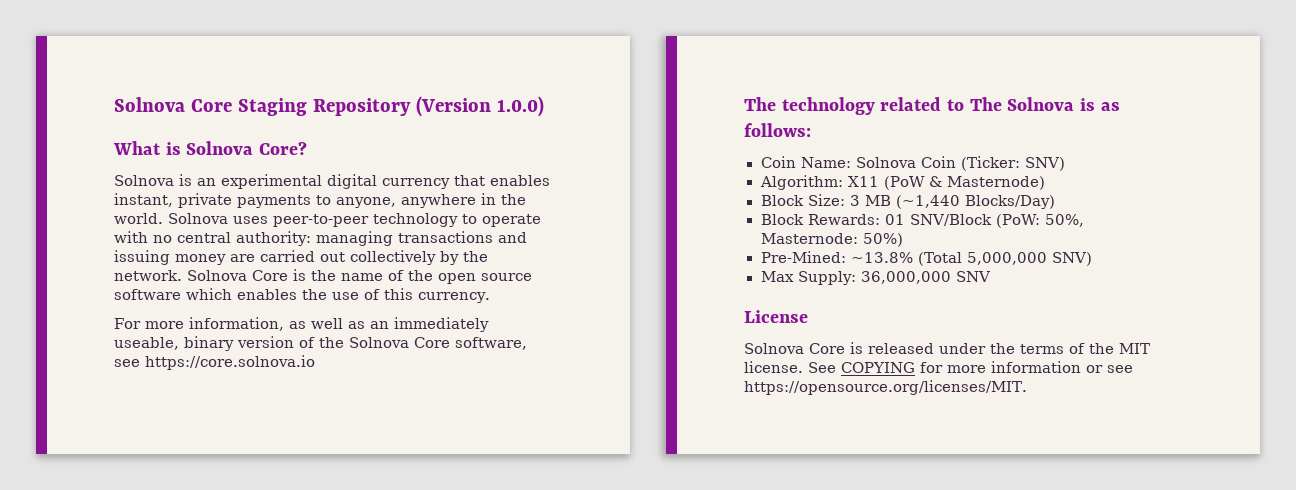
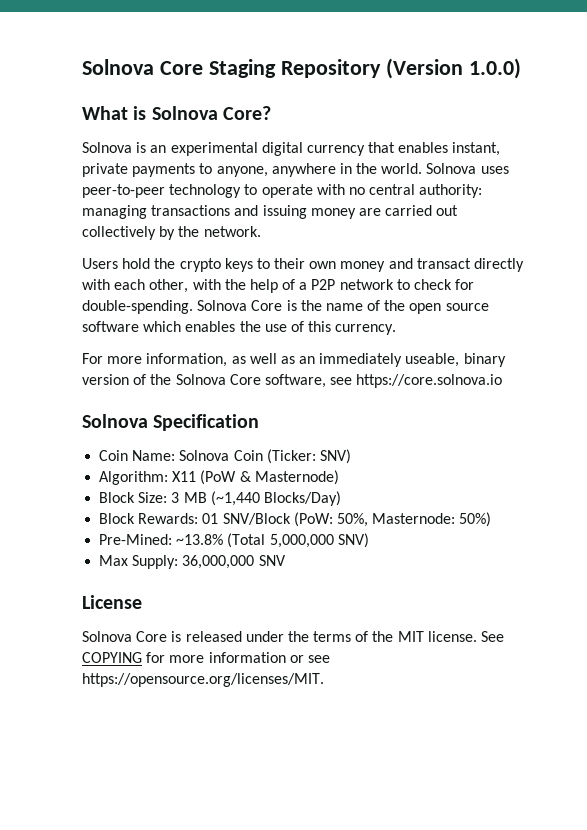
- Solnova uses peer-to-peer technology to operate with no central authority: managing transactions and issuing money are carried out collectively by the network. Solnova Core is the name of the open source software which enables the use of this currency.
+ Solnova uses peer-to-peer technology to operate with no central authority: managing transactions and issuing money are carried out collectively by the network.
+ Users hold the crypto keys to their own money and transact directly with each other, with the help of a P2P network to check for double-spending. Solnova Core is the name of the open source software which enables the use of this currency.
- The technology related to The Solnova is as follows:
+ Solnova Specification

